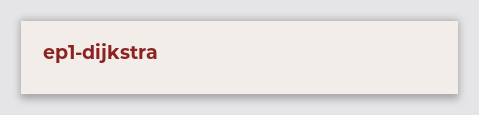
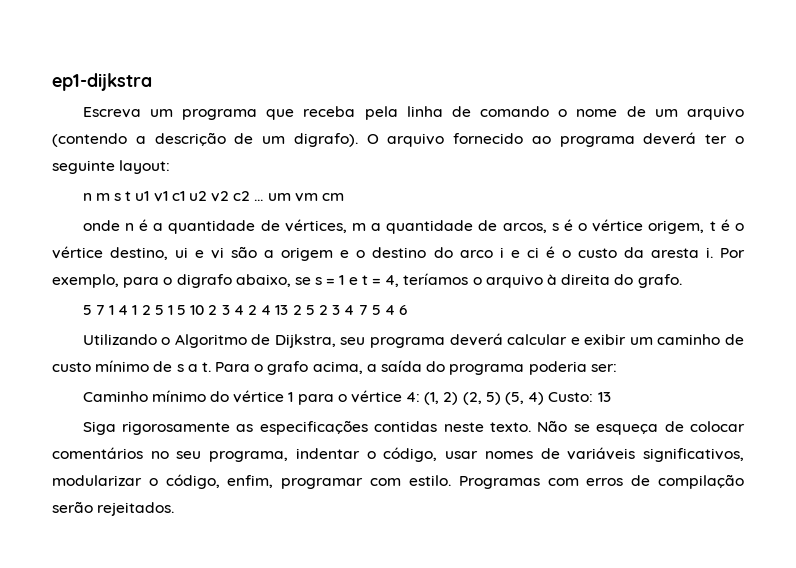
+ Escreva um programa que receba pela linha de comando o nome de um arquivo (contendo a descrição de um digrafo). O arquivo fornecido ao programa deverá ter o seguinte layout:
+ n m s t u1 v1 c1 u2 v2 c2 ... um vm cm
+ onde n é a quantidade de vértices, m a quantidade de arcos, s é o vértice origem, t é o vértice destino, ui e vi são a origem e o destino do arco i e ci é o custo da aresta i. Por exemplo, para o digrafo abaixo, se s = 1 e t = 4, teríamos o arquivo à direita do grafo.
+ 5 7 1 4 1 2 5 1 5 10 2 3 4 2 4 13 2 5 2 3 4 7 5 4 6
+ Utilizando o Algoritmo de Dijkstra, seu programa deverá calcular e exibir um caminho de custo mínimo de s a t. Para o grafo acima, a saída do programa poderia ser:
+ Caminho mínimo do vértice 1 para o vértice 4: (1, 2) (2, 5) (5, 4) Custo: 13
+ Siga rigorosamente as especificações contidas neste texto. Não se esqueça de colocar comentários no seu programa, indentar o código, usar nomes de variáveis significativos, modularizar o código, enfim, programar com estilo. Programas com erros de compilação serão rejeitados.

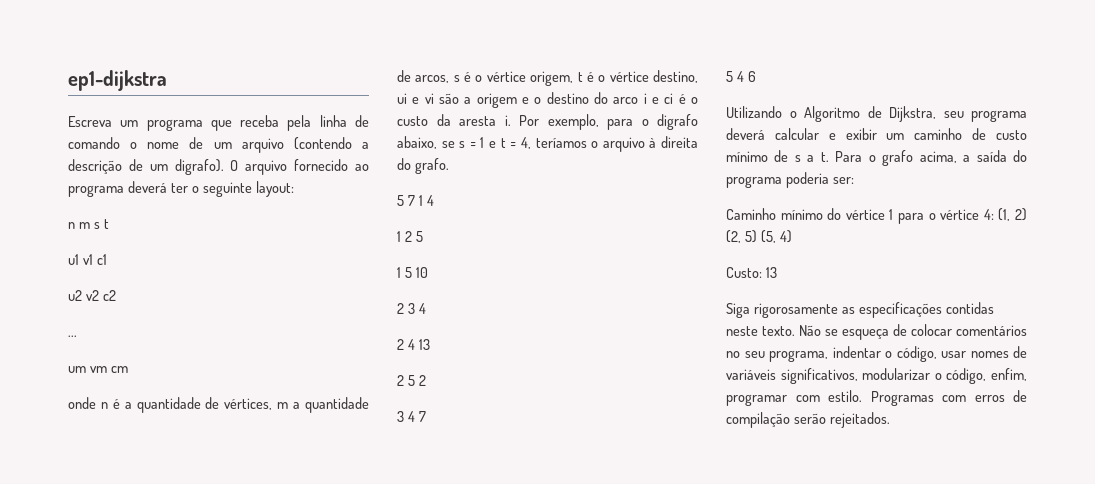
- n m s t u1 v1 c1 u2 v2 c2 ... um vm cm
+ n m s t
+ u1 v1 c1
+ u2 v2 c2
+ ...
+ um vm cm
- 5 7 1 4 1 2 5 1 5 10 2 3 4 2 4 13 2 5 2 3 4 7 5 4 6
+ 5 7 1 4
+ 1 2 5
+ 1 5 10
+ 2 3 4
+ 2 4 13
+ 2 5 2
+ 3 4 7
+ 5 4 6
- Caminho mínimo do vértice 1 para o vértice 4: (1, 2) (2, 5) (5, 4) Custo: 13
+ Caminho mínimo do vértice 1 para o vértice 4: (1, 2) (2, 5) (5, 4)
+ Custo: 13

